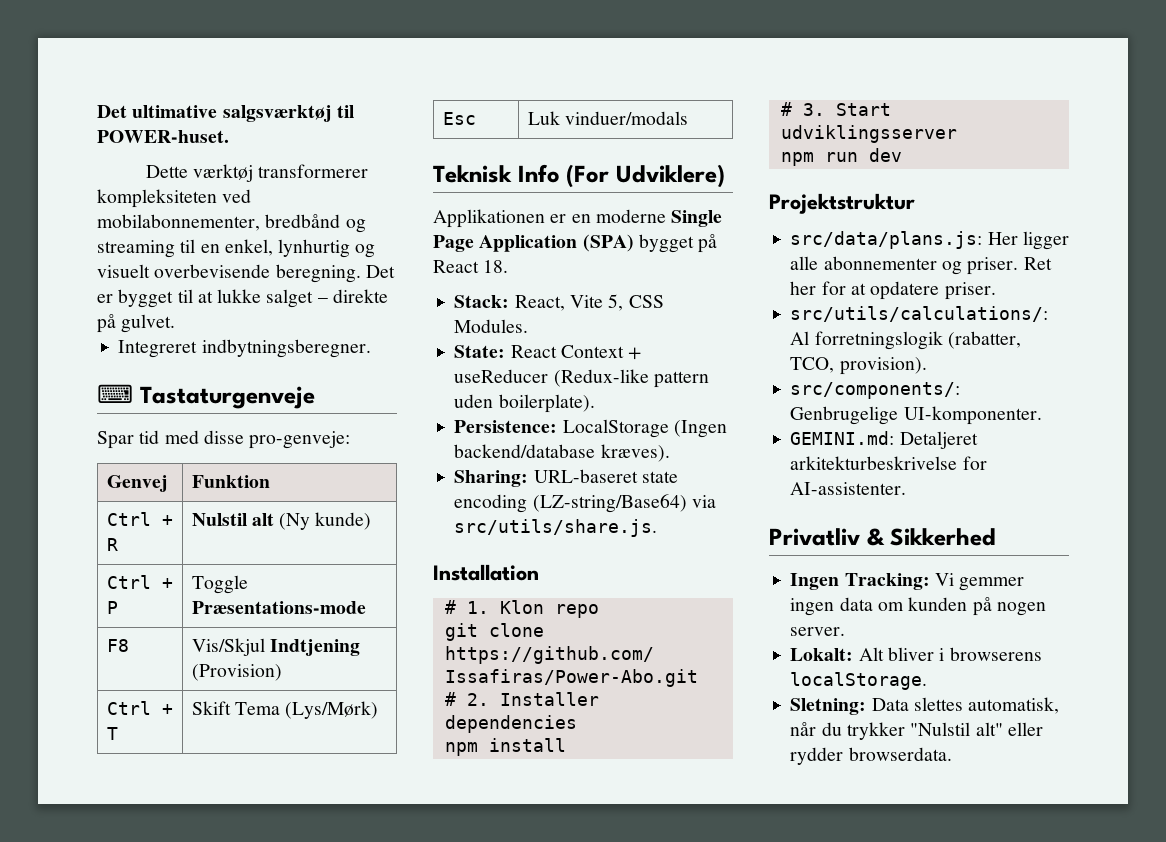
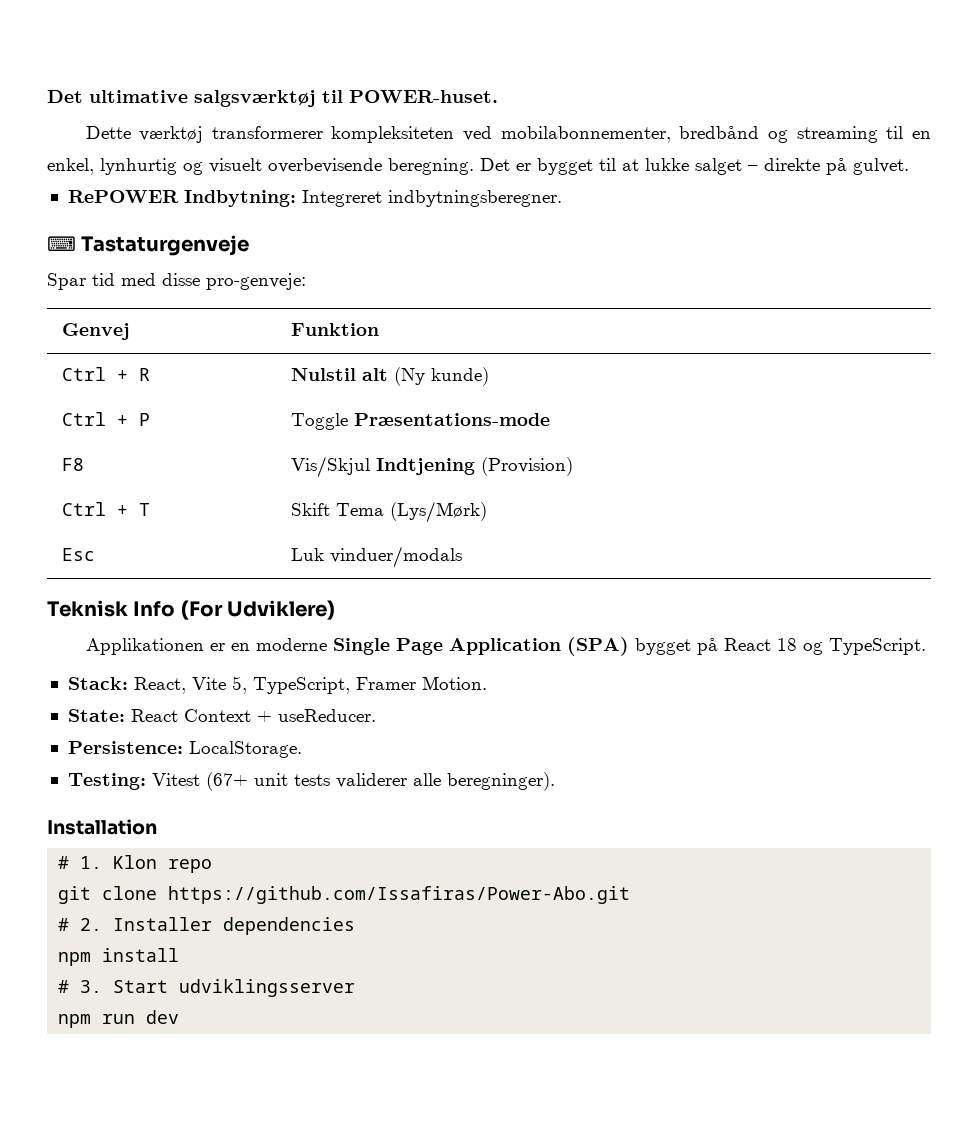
- Integreret indbytningsberegner.
+ RePOWER Indbytning: Integreret indbytningsberegner.
- Applikationen er en moderne Single Page Application (SPA) bygget på React 18.
+ Applikationen er en moderne Single Page Application (SPA) bygget på React 18 og TypeScript.
- Stack: React, Vite 5, CSS Modules.
+ Stack: React, Vite 5, TypeScript, Framer Motion.
- State: React Context + useReducer (Redux-like pattern uden boilerplate).
- Persistence: LocalStorage (Ingen backend/database kræves).
- Sharing: URL-baseret state encoding (LZ-string/Base64) via src/utils/share.js.
+ State: React Context + useReducer.
+ Persistence: LocalStorage.
+ Testing: Vitest (67+ unit tests validerer alle beregninger).
- Projektstruktur
- src/data/plans.js: Her ligger alle abonnementer og priser. Ret her for at opdatere priser.
- src/utils/calculations/: Al forretningslogik (rabatter, TCO, provision).
- src/components/: Genbrugelige UI-komponenter.
- GEMINI.md: Detaljeret arkitekturbeskrivelse for AI-assistenter.
- Privatliv & Sikkerhed
- Ingen Tracking: Vi gemmer ingen data om kunden på nogen server.
- Lokalt: Alt bliver i browserens localStorage.
- Sletning: Data slettes automatisk, når du trykker "Nulstil alt" eller rydder browserdata.

